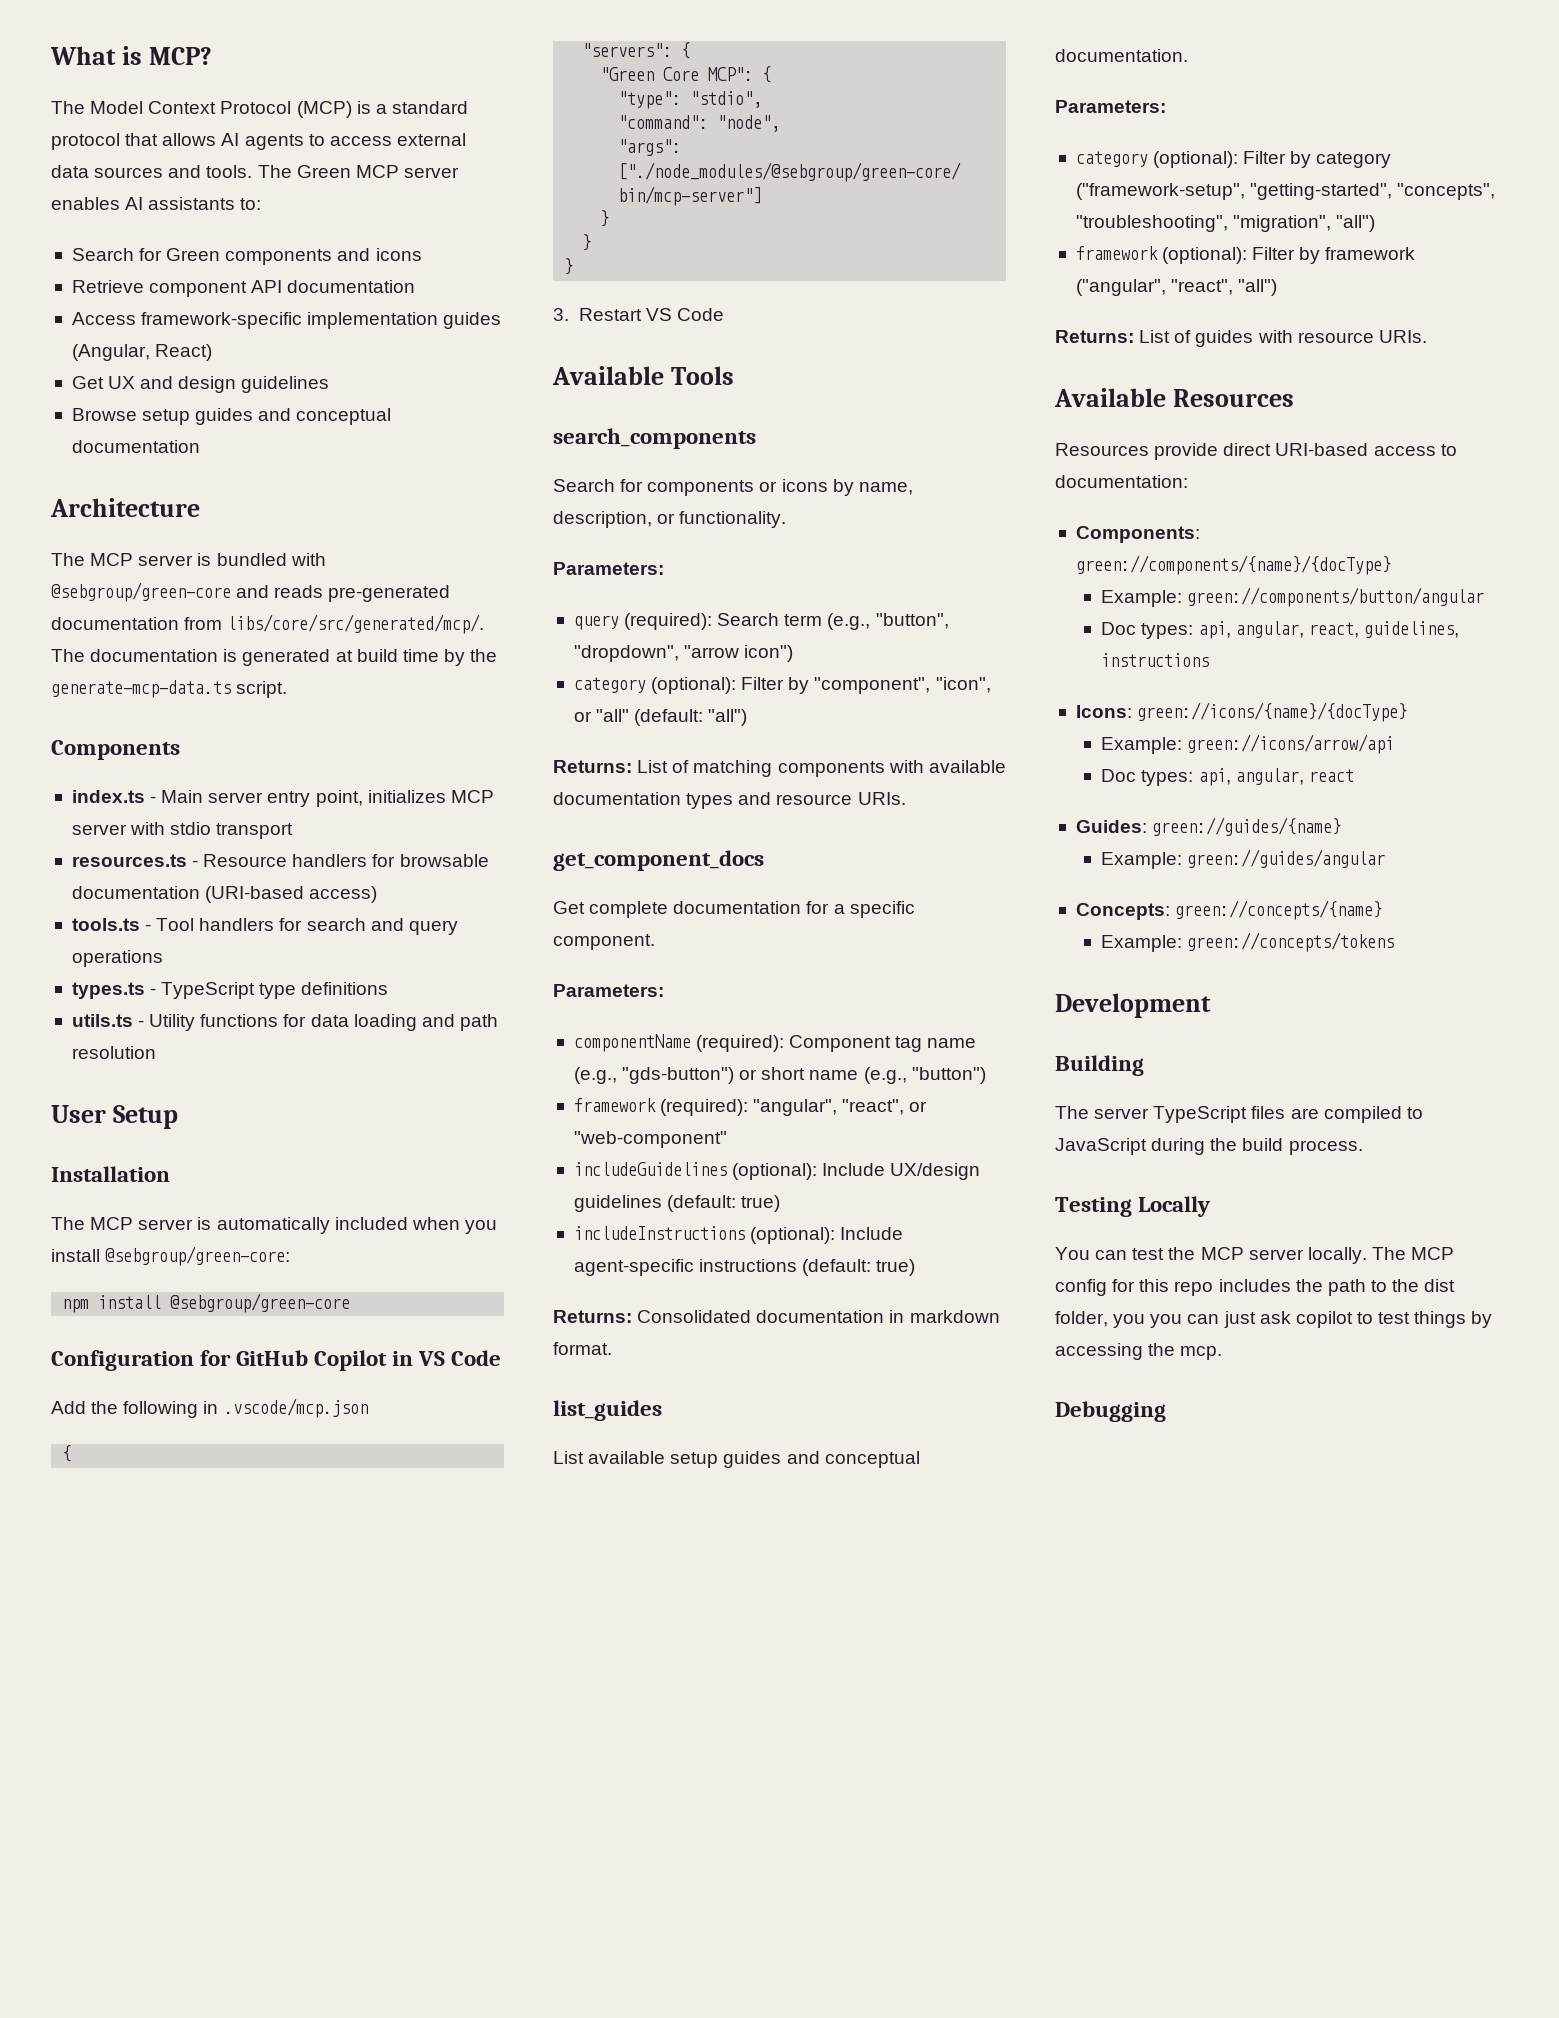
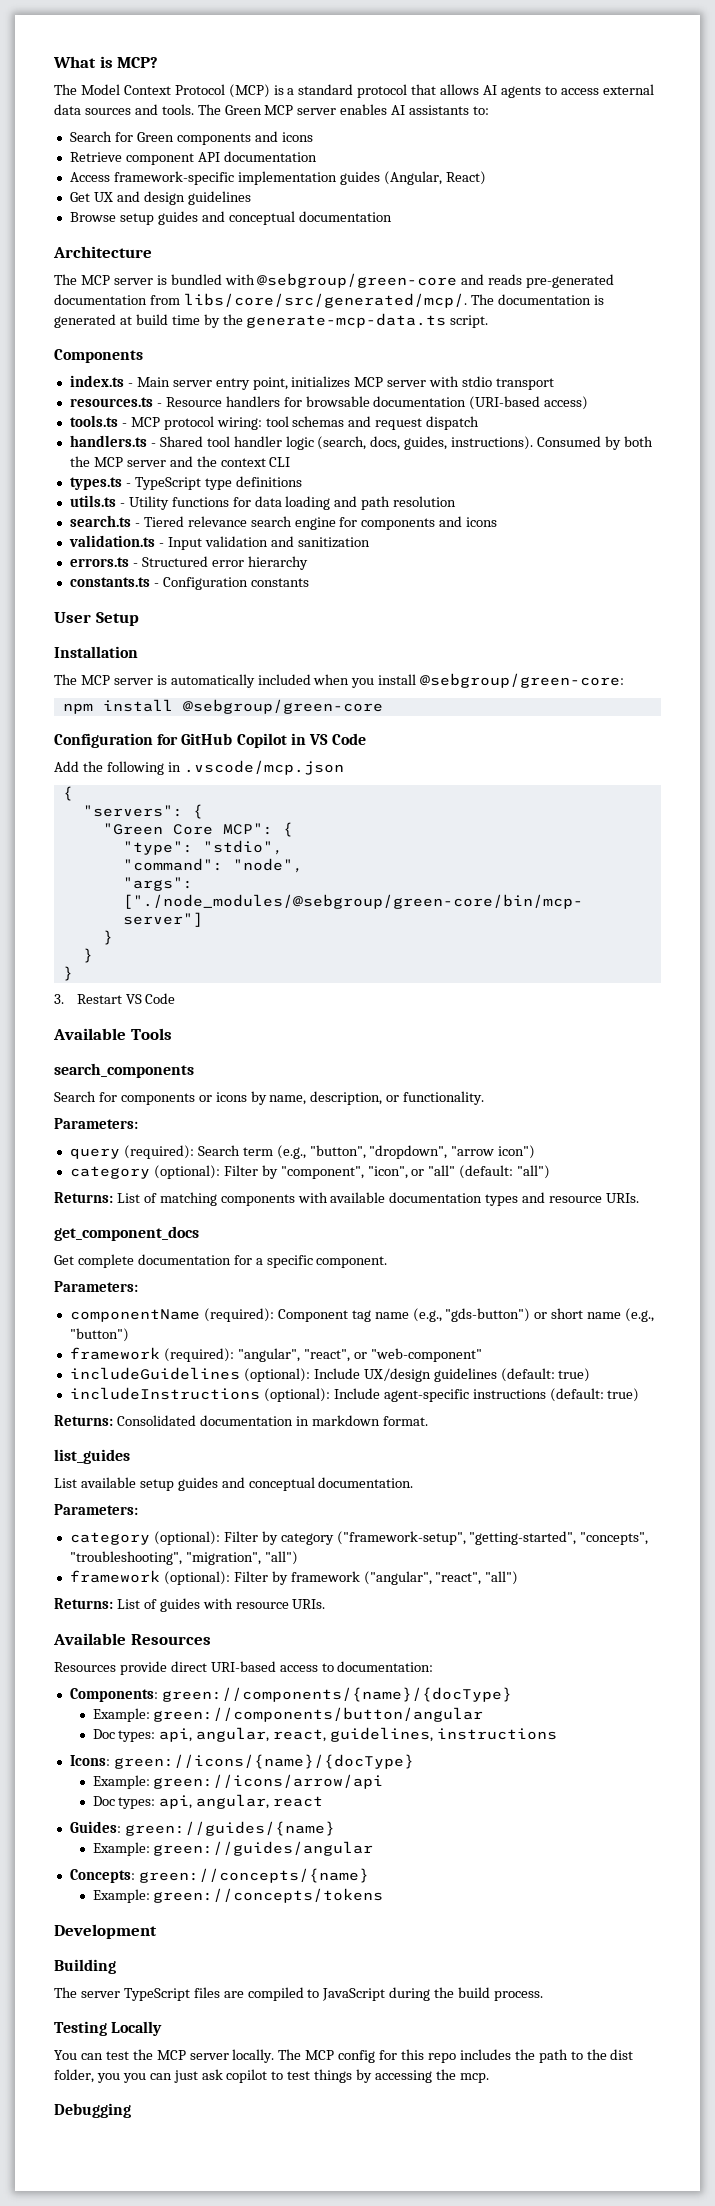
- tools.ts - Tool handlers for search and query operations
+ tools.ts - MCP protocol wiring: tool schemas and request dispatch
+ handlers.ts - Shared tool handler logic (search, docs, guides, instructions). Consumed by both the MCP server and the context CLI
+ search.ts - Tiered relevance search engine for components and icons
+ validation.ts - Input validation and sanitization
+ errors.ts - Structured error hierarchy
+ constants.ts - Configuration constants

